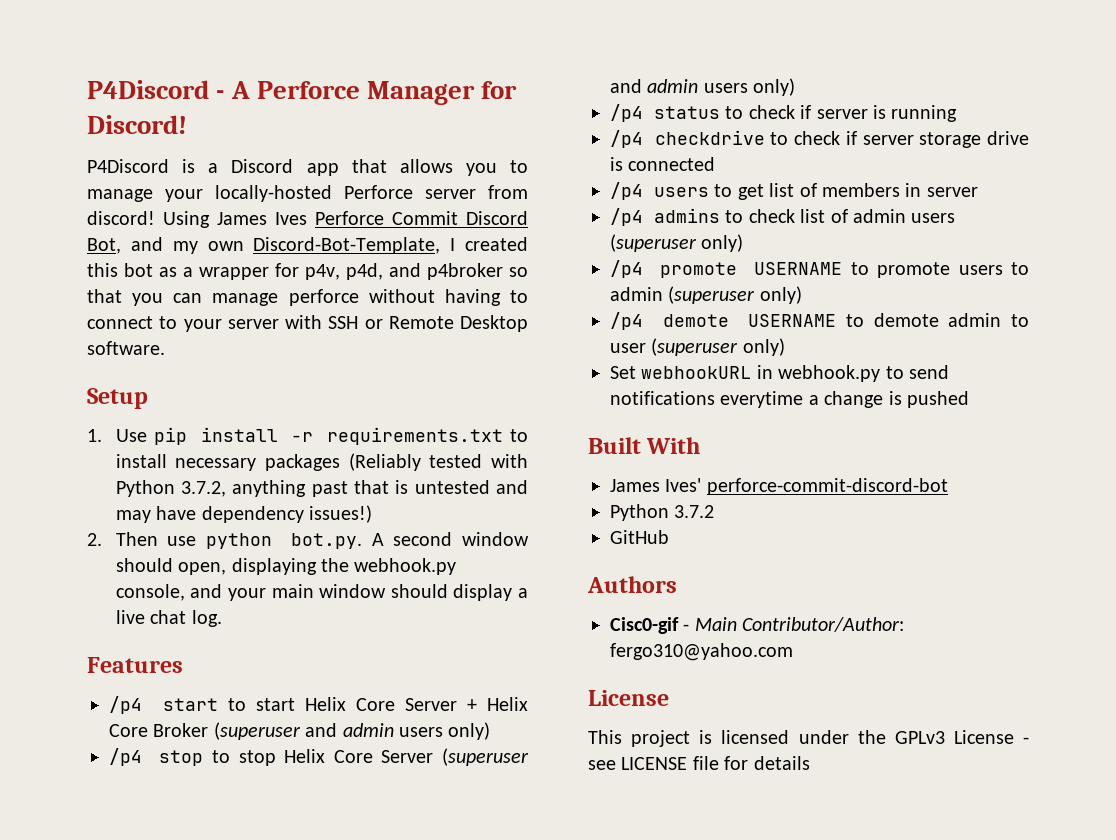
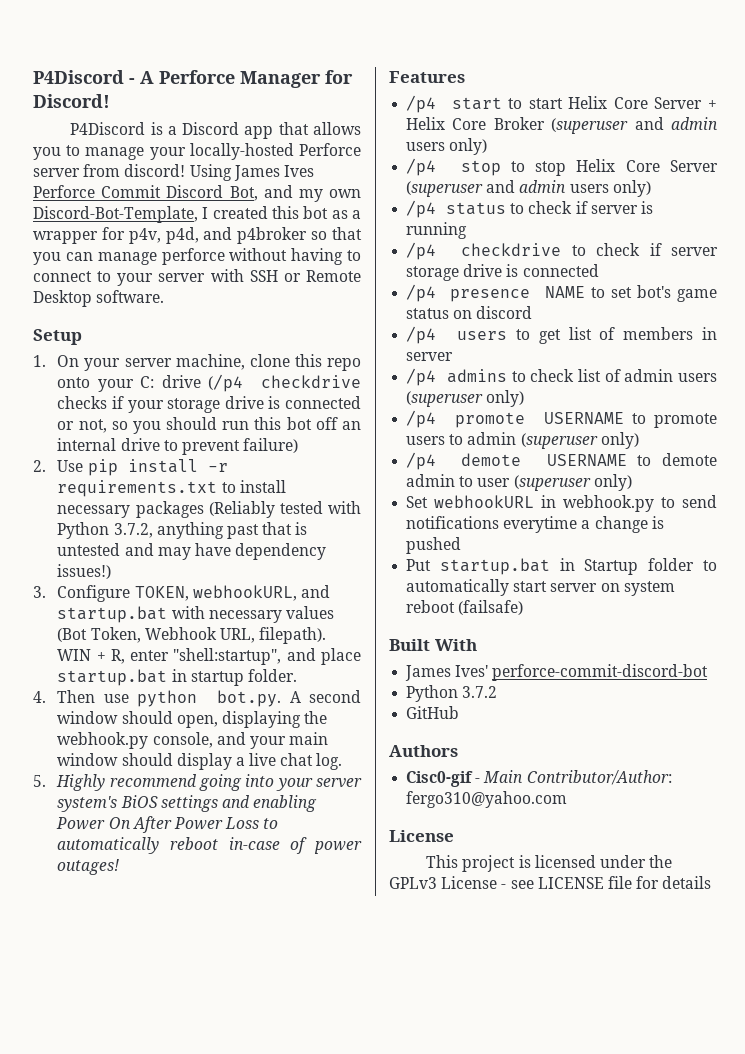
- 1. Use pip install -r requirements.txt to install necessary packages (Reliably tested with Python 3.7.2, anything past that is untested and may have dependency issues!)
+ 1. On your server machine, clone this repo onto your C: drive (/p4 checkdrive checks if your storage drive is connected or not, so you should run this bot off an internal drive to prevent failure)
+ 2. Use pip install -r requirements.txt to install necessary packages (Reliably tested with Python 3.7.2, anything past that is untested and may have dependency issues!)
- 2. Then use python bot.py. A second window should open, displaying the webhook.py console, and your main window should display a live chat log.
+ 3. Configure TOKEN, webhookURL, and startup.bat with necessary values (Bot Token, Webhook URL, filepath). WIN + R, enter "shell:startup", and place startup.bat in startup folder.
+ 4. Then use python bot.py. A second window should open, displaying the webhook.py console, and your main window should display a live chat log.
+ 5. Highly recommend going into your server system's BiOS settings and enabling Power On After Power Loss to automatically reboot in-case of power outages!
+ /p4 presence NAME to set bot's game status on discord
+ Put startup.bat in Startup folder to automatically start server on system reboot (failsafe)

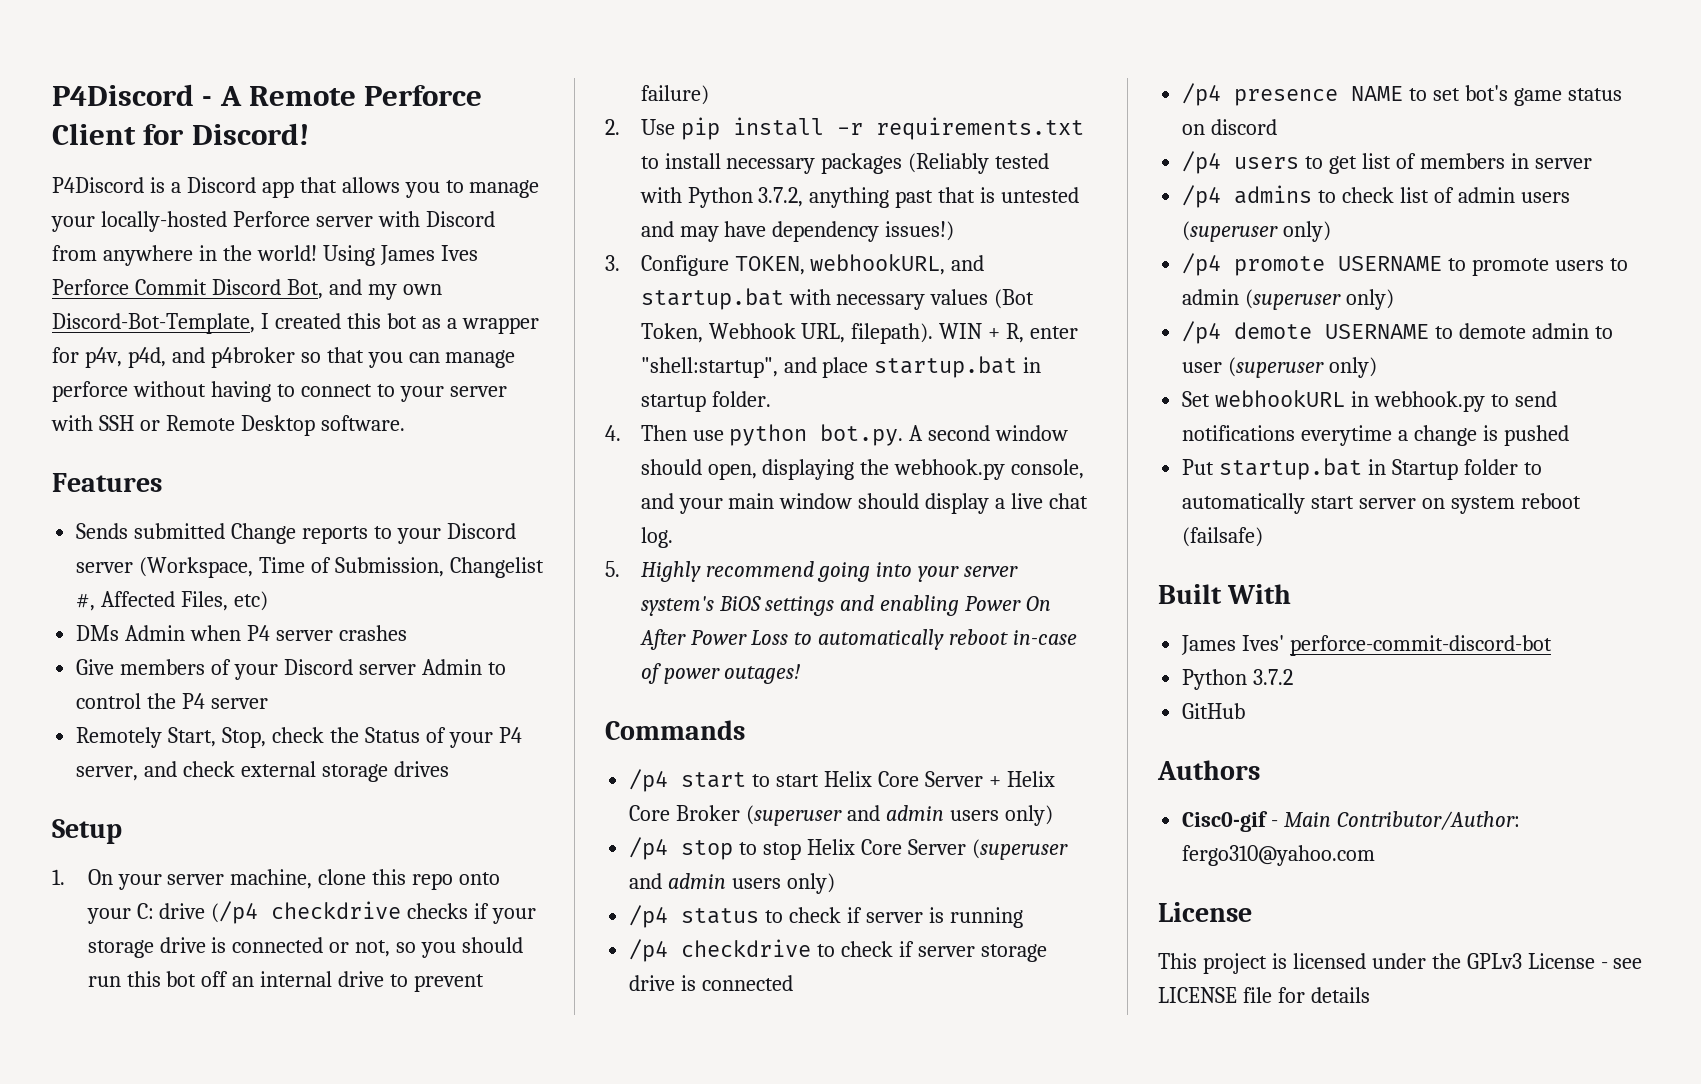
- P4Discord - A Perforce Manager for Discord!
+ P4Discord - A Remote Perforce Client for Discord!
- P4Discord is a Discord app that allows you to manage your locally-hosted Perforce server from discord!
+ P4Discord is a Discord app that allows you to manage your locally-hosted Perforce server with Discord from anywhere in the world!
+ Features
+ Sends submitted Change reports to your Discord server (Workspace, Time of Submission, Changelist #, Affected Files, etc)
+ DMs Admin when P4 server crashes
+ Give members of your Discord server Admin to control the P4 server
+ Remotely Start, Stop, check the Status of your P4 server, and check external storage drives
- Features
+ Commands

